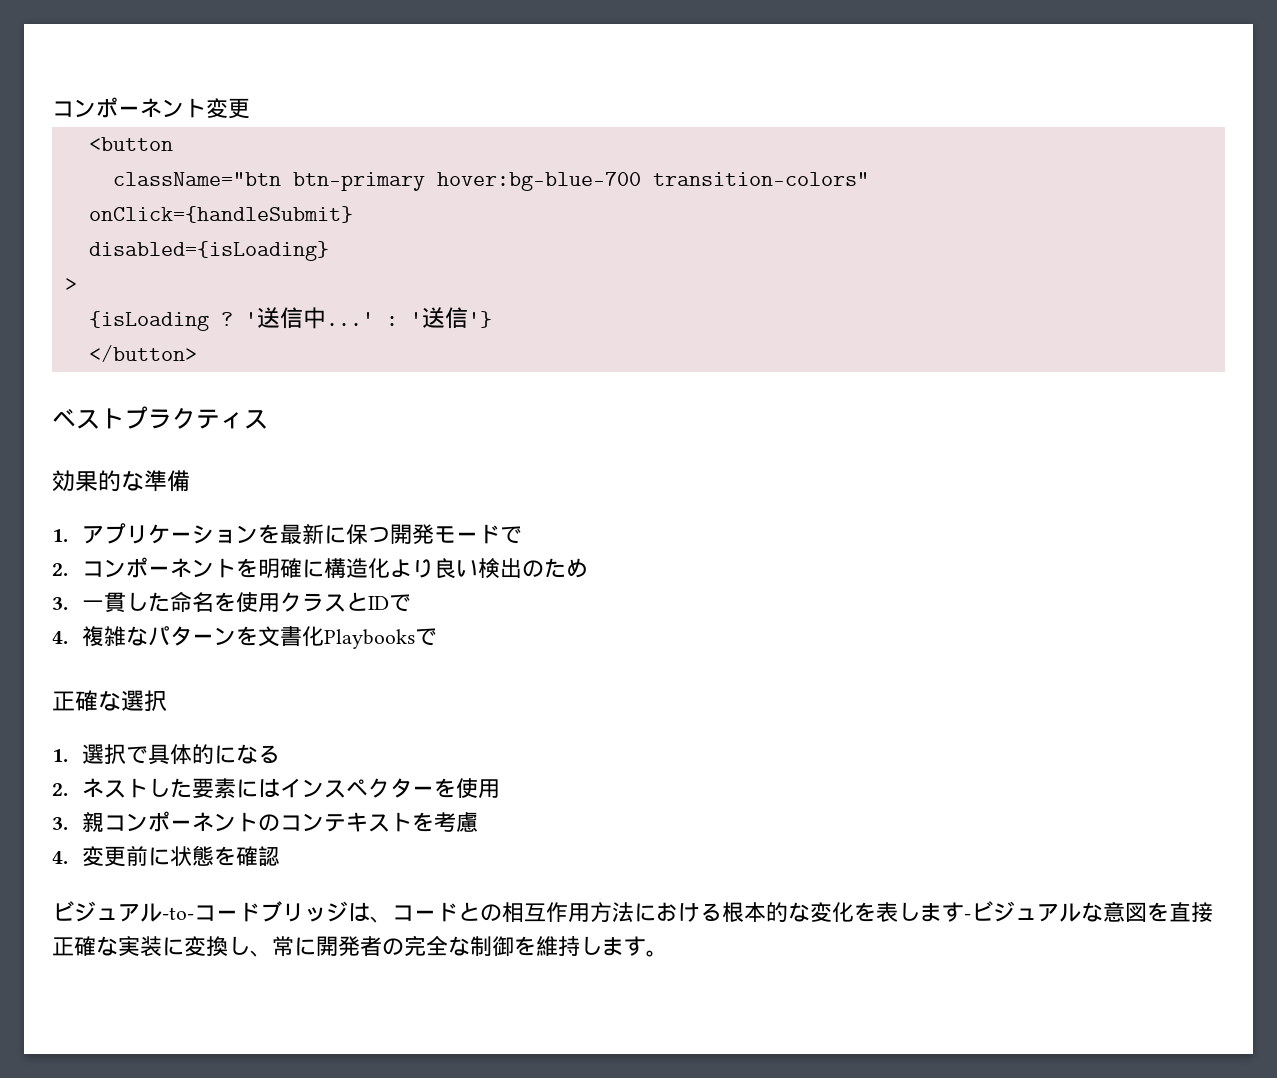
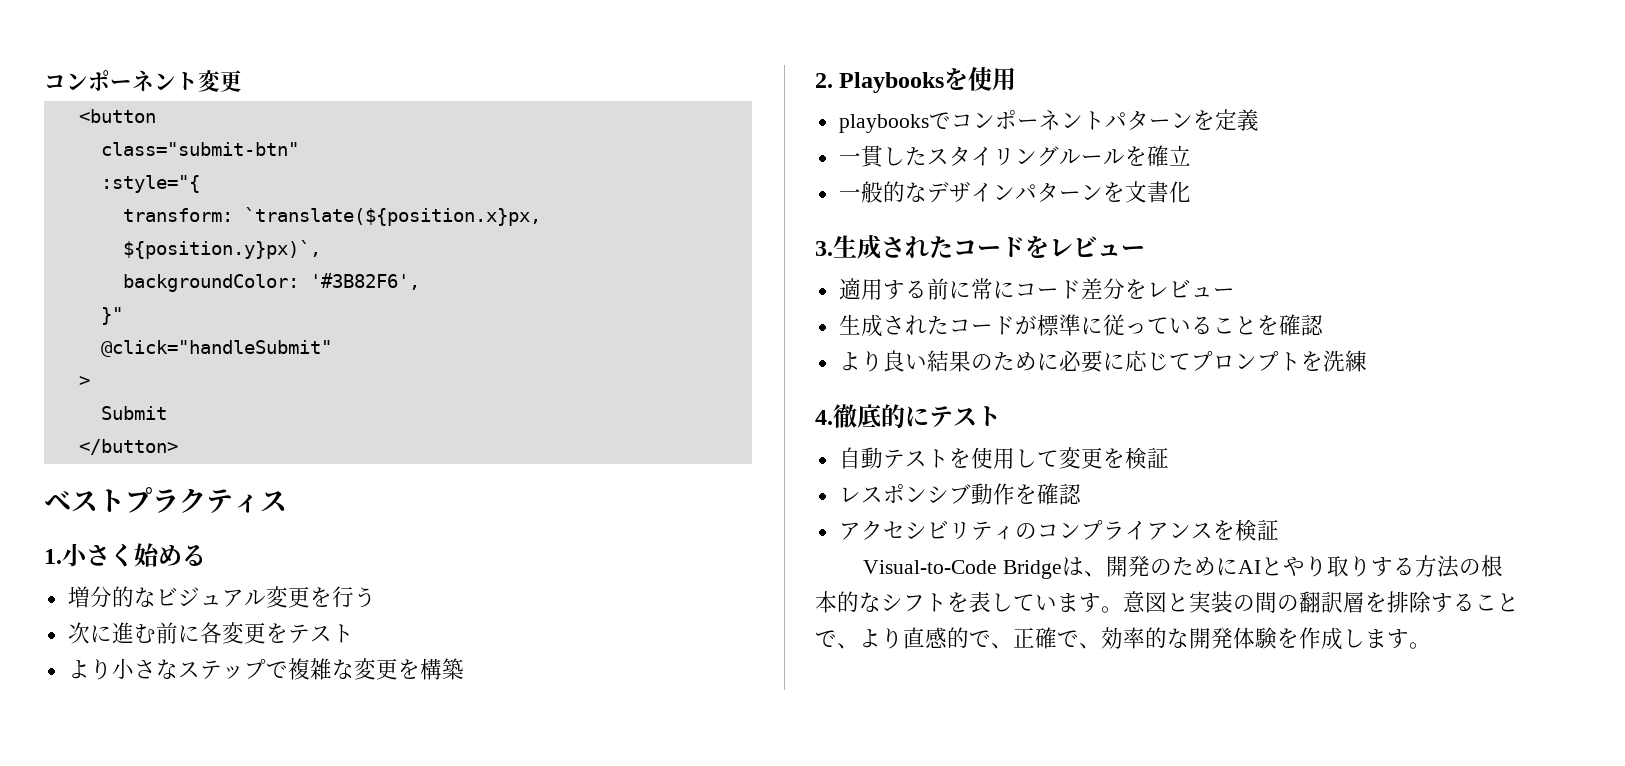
- className="btn btn-primary hover:bg-blue-700 transition-colors"
- onClick={handleSubmit}
- disabled={isLoading}
+ class="submit-btn"
+ :style="{
+ transform: `translate(${position.x}px, ${position.y}px)`,
+ backgroundColor: '#3B82F6',
+ }"
+ @click="handleSubmit"
  >
- {isLoading ? '送信中...' : '送信'}
+ Submit
- 効果的な準備
- 1.アプリケーションを最新に保つ開発モードで
- 2.コンポーネントを明確に構造化より良い検出のため
- 3.一貫した命名を使用クラスとIDで
- 4.複雑なパターンを文書化Playbooksで
- 正確な選択
- 1.選択で具体的になる
- 2.ネストした要素にはインスペクターを使用
- 3.親コンポーネントのコンテキストを考慮
- 4.変更前に状態を確認
- ビジュアル-to-コードブリッジは、コードとの相互作用方法における根本的な変化を表します-ビジュアルな意図を直接正確な実装に変換し、常に開発者の完全な制御を維持します。
+ 1.小さく始める
+ 増分的なビジュアル変更を行う
+ 次に進む前に各変更をテスト
+ より小さなステップで複雑な変更を構築
+ 2. Playbooksを使用
+ playbooksでコンポーネントパターンを定義
+ 一貫したスタイリングルールを確立
+ 一般的なデザインパターンを文書化
+ 3.生成されたコードをレビュー
+ 適用する前に常にコード差分をレビュー
+ 生成されたコードが標準に従っていることを確認
+ より良い結果のために必要に応じてプロンプトを洗練
+ 4.徹底的にテスト
+ 自動テストを使用して変更を検証
+ レスポンシブ動作を確認
+ アクセシビリティのコンプライアンスを検証
+ Visual-to-Code Bridgeは、開発のためにAIとやり取りする方法の根本的なシフトを表しています。意図と実装の間の翻訳層を排除することで、より直感的で、正確で、効率的な開発体験を作成します。

